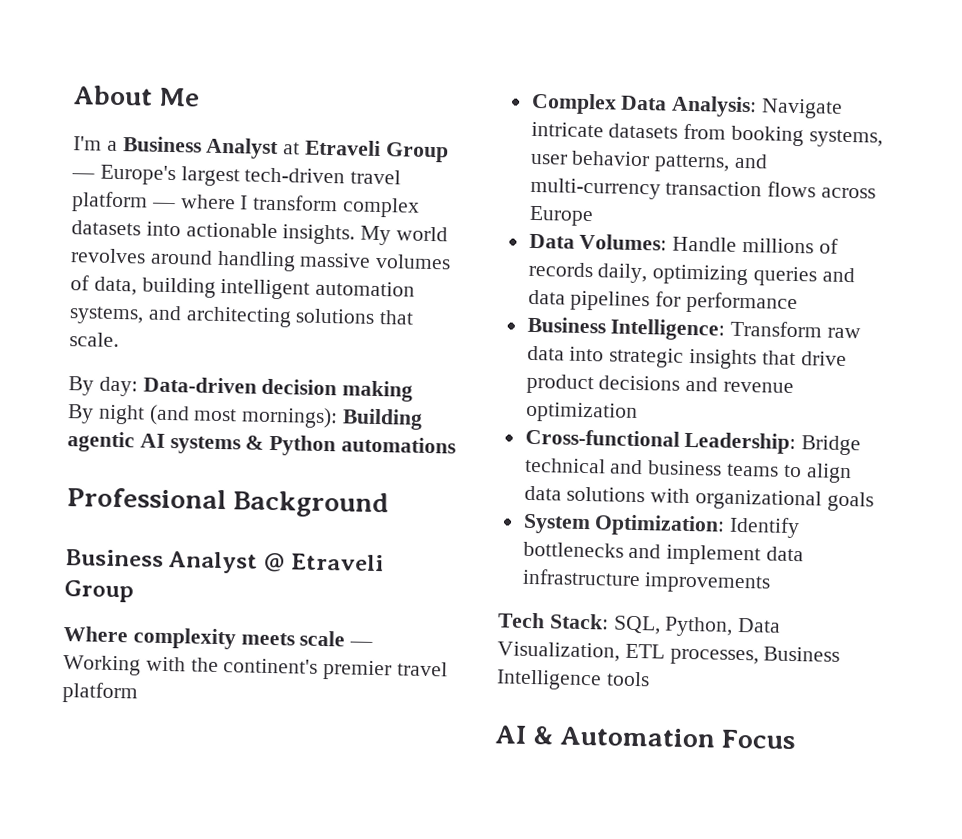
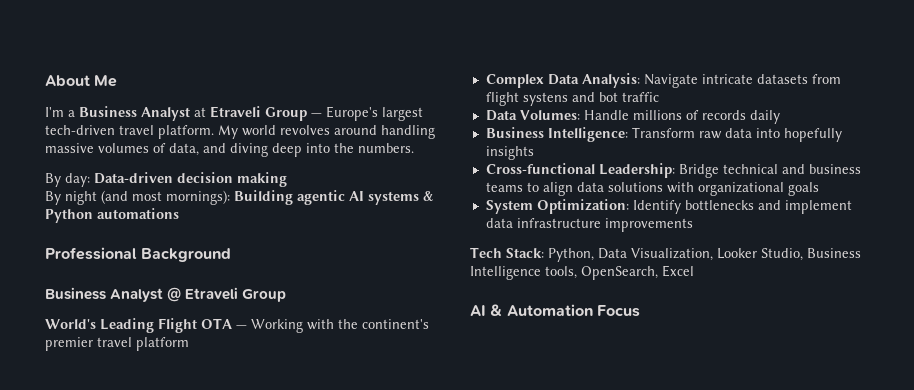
- I'm a Business Analyst at Etraveli Group — Europe's largest tech-driven travel platform — where I transform complex datasets into actionable insights.
+ I'm a Business Analyst at Etraveli Group — Europe's largest tech-driven travel platform.
- My world revolves around handling massive volumes of data, building intelligent automation systems, and architecting solutions that scale.
+ My world revolves around handling massive volumes of data, and diving deep into the numbers.
- Where complexity meets scale — Working with the continent's premier travel platform
+ World's Leading Flight OTA — Working with the continent's premier travel platform
- Complex Data Analysis: Navigate intricate datasets from booking systems, user behavior patterns, and multi-currency transaction flows across Europe
+ Complex Data Analysis: Navigate intricate datasets from flight systens and bot traffic
- Data Volumes: Handle millions of records daily, optimizing queries and data pipelines for performance
+ Data Volumes: Handle millions of records daily
- Business Intelligence: Transform raw data into strategic insights that drive product decisions and revenue optimization
+ Business Intelligence: Transform raw data into hopefully insights
- Tech Stack: SQL, Python, Data Visualization, ETL processes, Business Intelligence tools
+ Tech Stack: Python, Data Visualization, Looker Studio, Business Intelligence tools, OpenSearch, Excel

